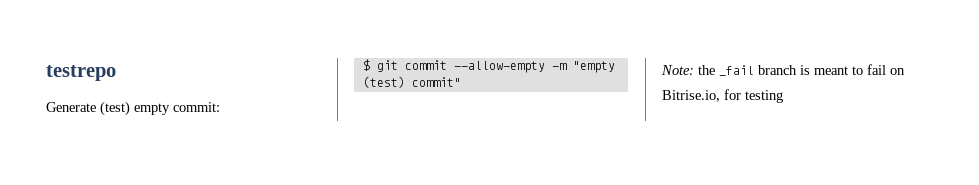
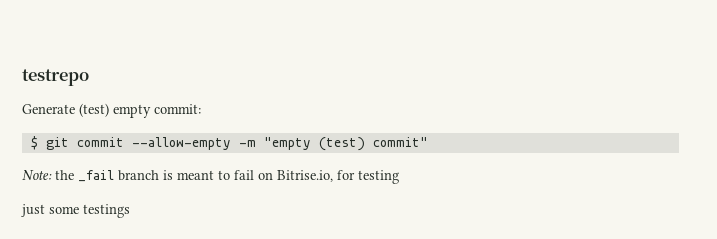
+ just some testings

